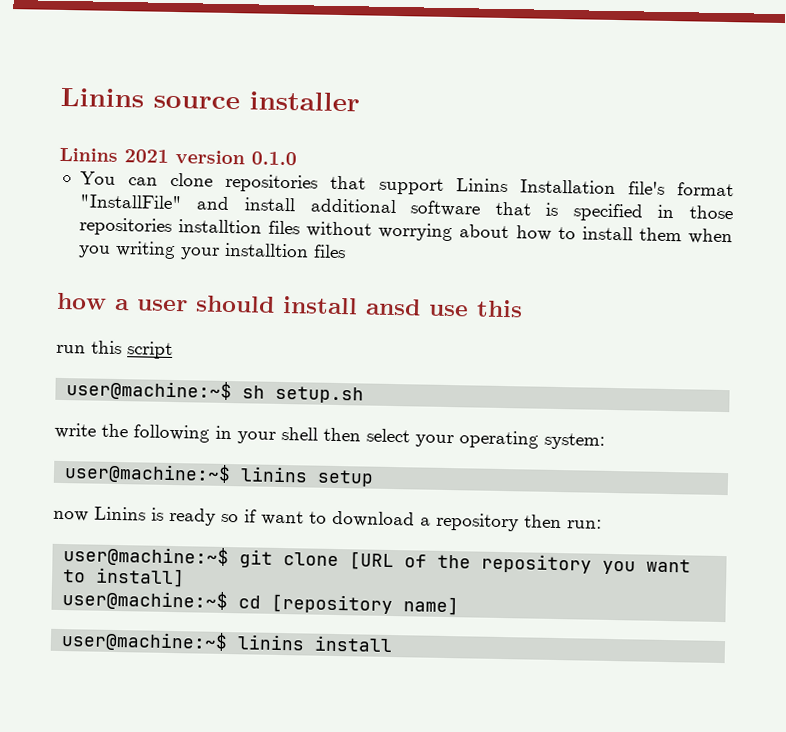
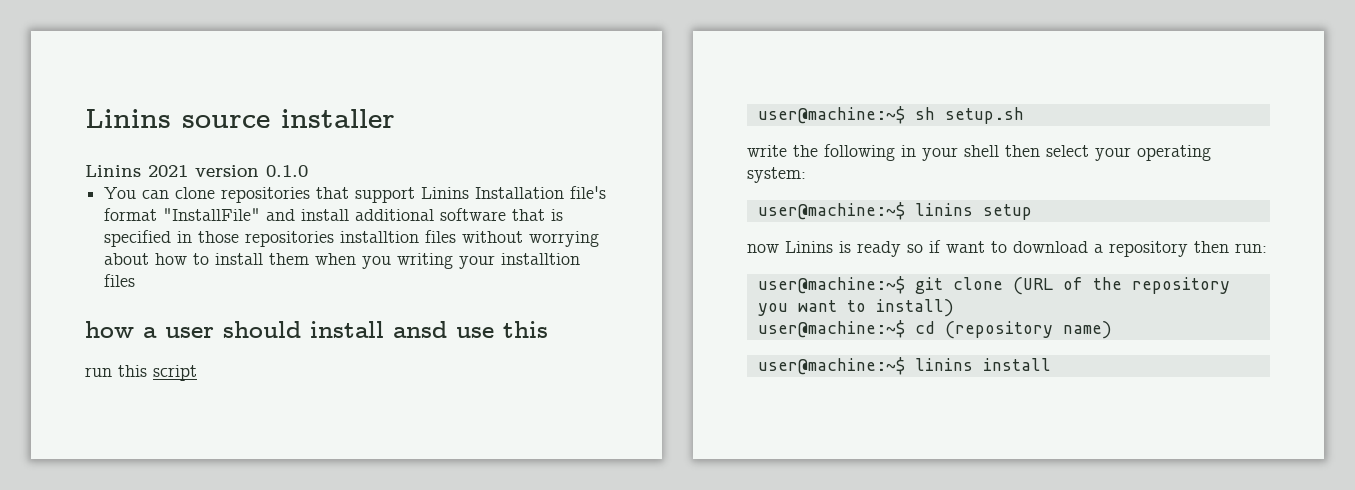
- user@machine:~$ git clone [URL of the repository you want to install]
+ user@machine:~$ git clone (URL of the repository you want to install)
- user@machine:~$ cd [repository name]
+ user@machine:~$ cd (repository name)

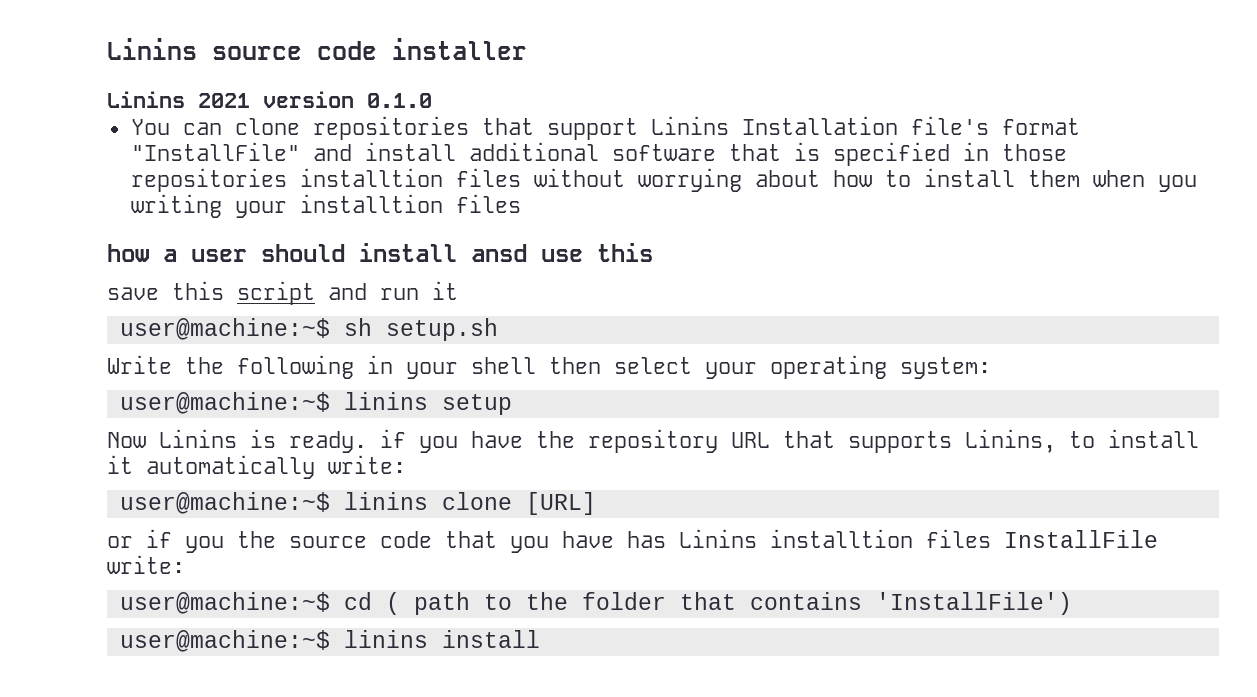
- Linins source installer
+ Linins source code installer
- run this script
+ save this script and run it
- write the following in your shell then select your operating system:
+ Write the following in your shell then select your operating system:
- now Linins is ready so if want to download a repository then run:
- user@machine:~$ git clone (URL of the repository you want to install)
- user@machine:~$ cd (repository name)
+ Now Linins is ready. if you have the repository URL that supports Linins, to install it automatically write:
+ user@machine:~$ linins clone [URL]
+ or if you the source code that you have has Linins installtion files InstallFile write:
+ user@machine:~$ cd ( path to the folder that contains 'InstallFile')

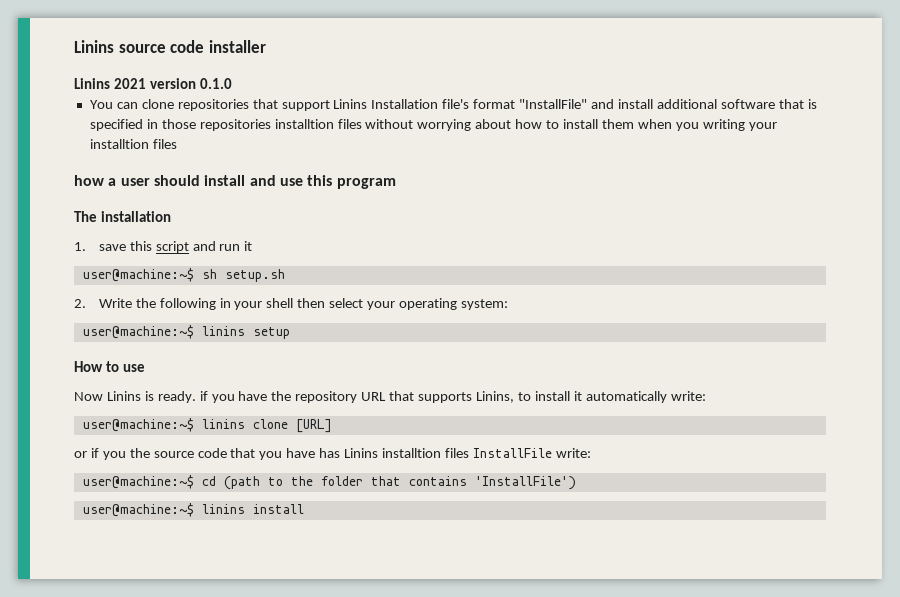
- how a user should install ansd use this
- save this script and run it
+ how a user should install and use this program
+ The installation
+ 1. save this script and run it
- Write the following in your shell then select your operating system:
+ 2. Write the following in your shell then select your operating system:
+ How to use
- user@machine:~$ cd ( path to the folder that contains 'InstallFile')
+ user@machine:~$ cd (path to the folder that contains 'InstallFile')

